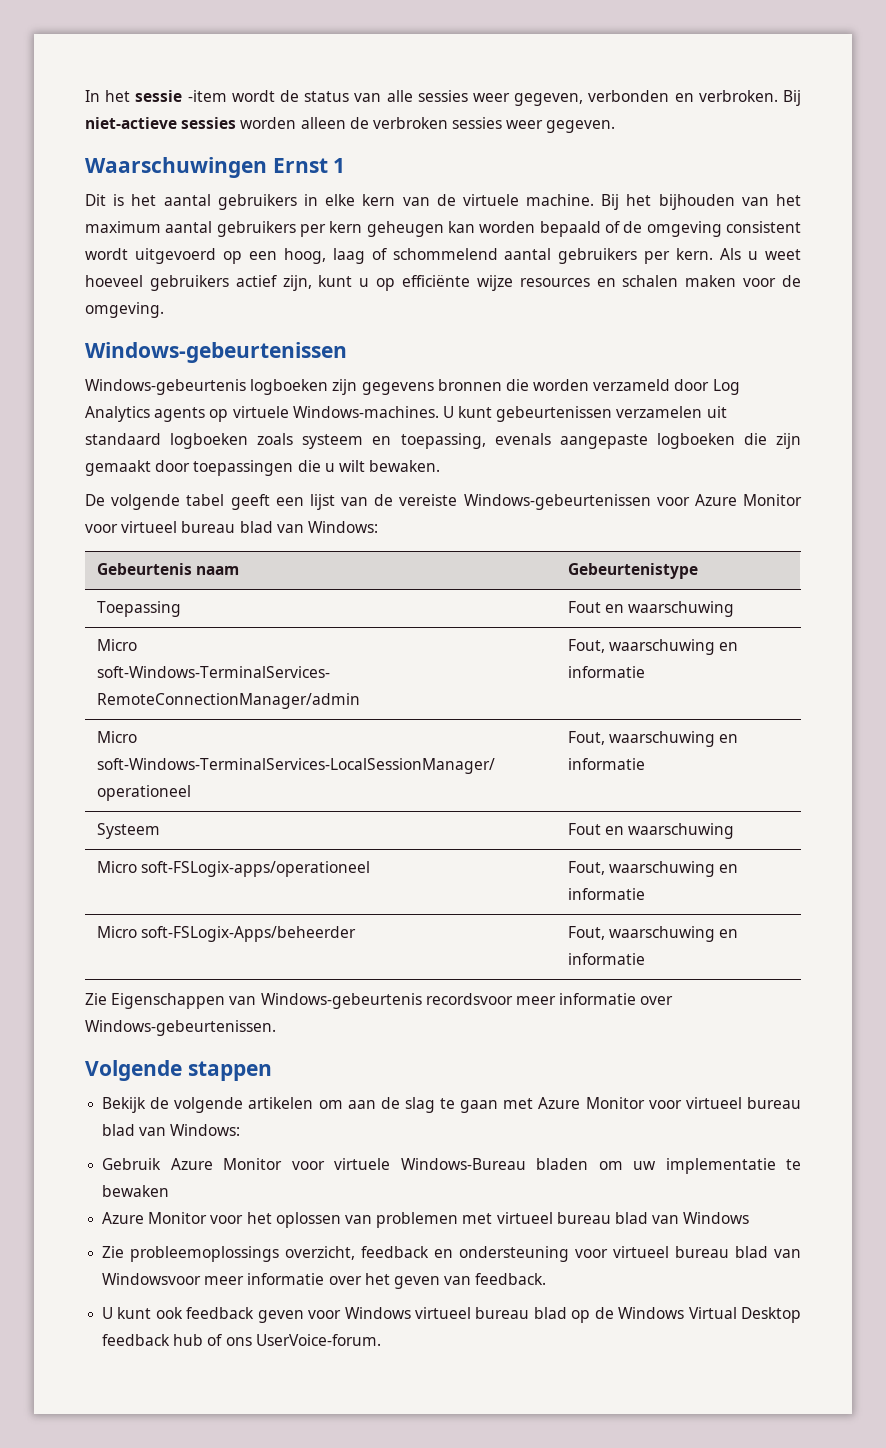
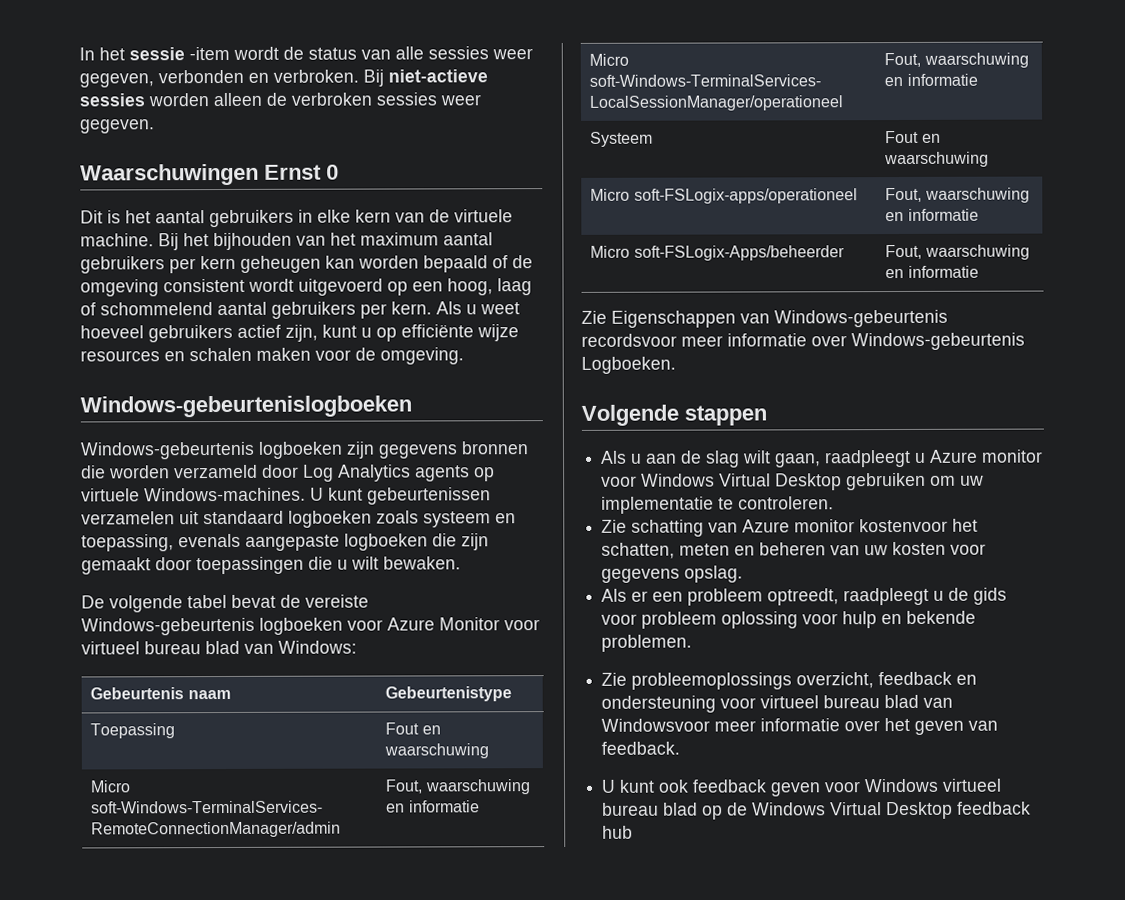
- Waarschuwingen Ernst 1
+ Waarschuwingen Ernst 0
  Als u weet hoeveel gebruikers actief zijn, kunt u op efficiënte wijze resources en schalen maken voor de omgeving.
- Windows-gebeurtenissen
+ Windows-gebeurtenislogboeken
- De volgende tabel geeft een lijst van de vereiste Windows-gebeurtenissen voor Azure Monitor voor virtueel bureau blad van Windows:
+ De volgende tabel bevat de vereiste Windows-gebeurtenis logboeken voor Azure Monitor voor virtueel bureau blad van Windows:
- Zie Eigenschappen van Windows-gebeurtenis recordsvoor meer informatie over Windows-gebeurtenissen.
+ Zie Eigenschappen van Windows-gebeurtenis recordsvoor meer informatie over Windows-gebeurtenis Logboeken.
- Bekijk de volgende artikelen om aan de slag te gaan met Azure Monitor voor virtueel bureau blad van Windows:
- Gebruik Azure Monitor voor virtuele Windows-Bureau bladen om uw implementatie te bewaken
- Azure Monitor voor het oplossen van problemen met virtueel bureau blad van Windows
+ Als u aan de slag wilt gaan, raadpleegt u Azure monitor voor Windows Virtual Desktop gebruiken om uw implementatie te controleren.
+ Zie schatting van Azure monitor kostenvoor het schatten, meten en beheren van uw kosten voor gegevens opslag.
+ Als er een probleem optreedt, raadpleegt u de gids voor probleem oplossing voor hulp en bekende problemen.
- U kunt ook feedback geven voor Windows virtueel bureau blad op de Windows Virtual Desktop feedback hub of ons UserVoice-forum.
+ U kunt ook feedback geven voor Windows virtueel bureau blad op de Windows Virtual Desktop feedback hub

